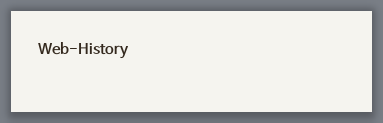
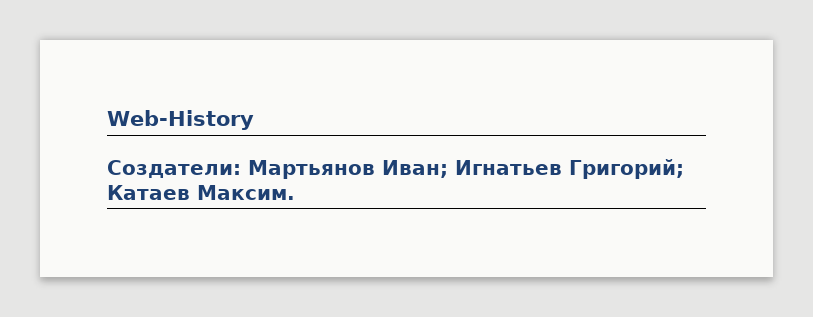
+ Создатели: Мартьянов Иван; Игнатьев Григорий; Катаев Максим.

